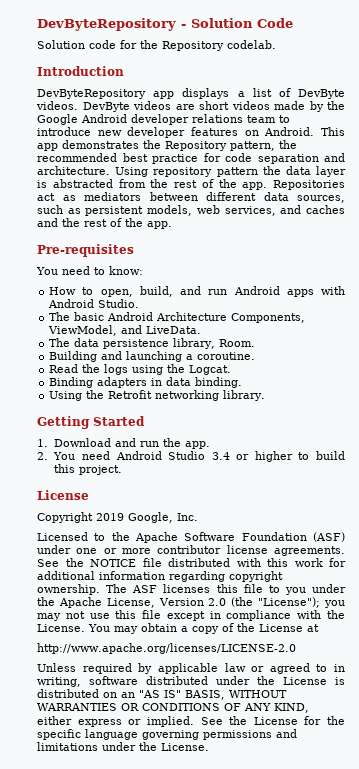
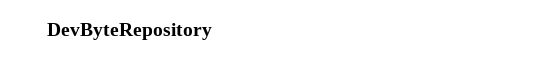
- DevByteRepository - Solution Code
- Solution code for the Repository codelab.
- Introduction
- DevByteRepository app displays a list of DevByte videos. DevByte videos are short videos made by the Google Android developer relations team to introduce new developer features on Android. This app demonstrates the Repository pattern, the recommended best practice for code separation and architecture. Using repository pattern the data layer is abstracted from the rest of the app. Repositories act as mediators between different data sources, such as persistent models, web services, and caches and the rest of the app.
- Pre-requisites
- You need to know:
- How to open, build, and run Android apps with Android Studio.
- The basic Android Architecture Components, ViewModel, and LiveData.
- The data persistence library, Room.
- Building and launching a coroutine.
- Read the logs using the Logcat.
- Binding adapters in data binding.
- Using the Retrofit networking library.
- Getting Started
- 1. Download and run the app.
- 2. You need Android Studio 3.4 or higher to build this project.
- License
- Copyright 2019 Google, Inc.
- Licensed to the Apache Software Foundation (ASF) under one or more contributor license agreements. See the NOTICE file distributed with this work for additional information regarding copyright ownership. The ASF licenses this file to you under the Apache License, Version 2.0 (the "License"); you may not use this file except in compliance with the License. You may obtain a copy of the License at
- http://www.apache.org/licenses/LICENSE-2.0
- Unless required by applicable law or agreed to in writing, software distributed under the License is distributed on an "AS IS" BASIS, WITHOUT WARRANTIES OR CONDITIONS OF ANY KIND, either express or implied. See the License for the specific language governing permissions and limitations under the License.
+ DevByteRepository

